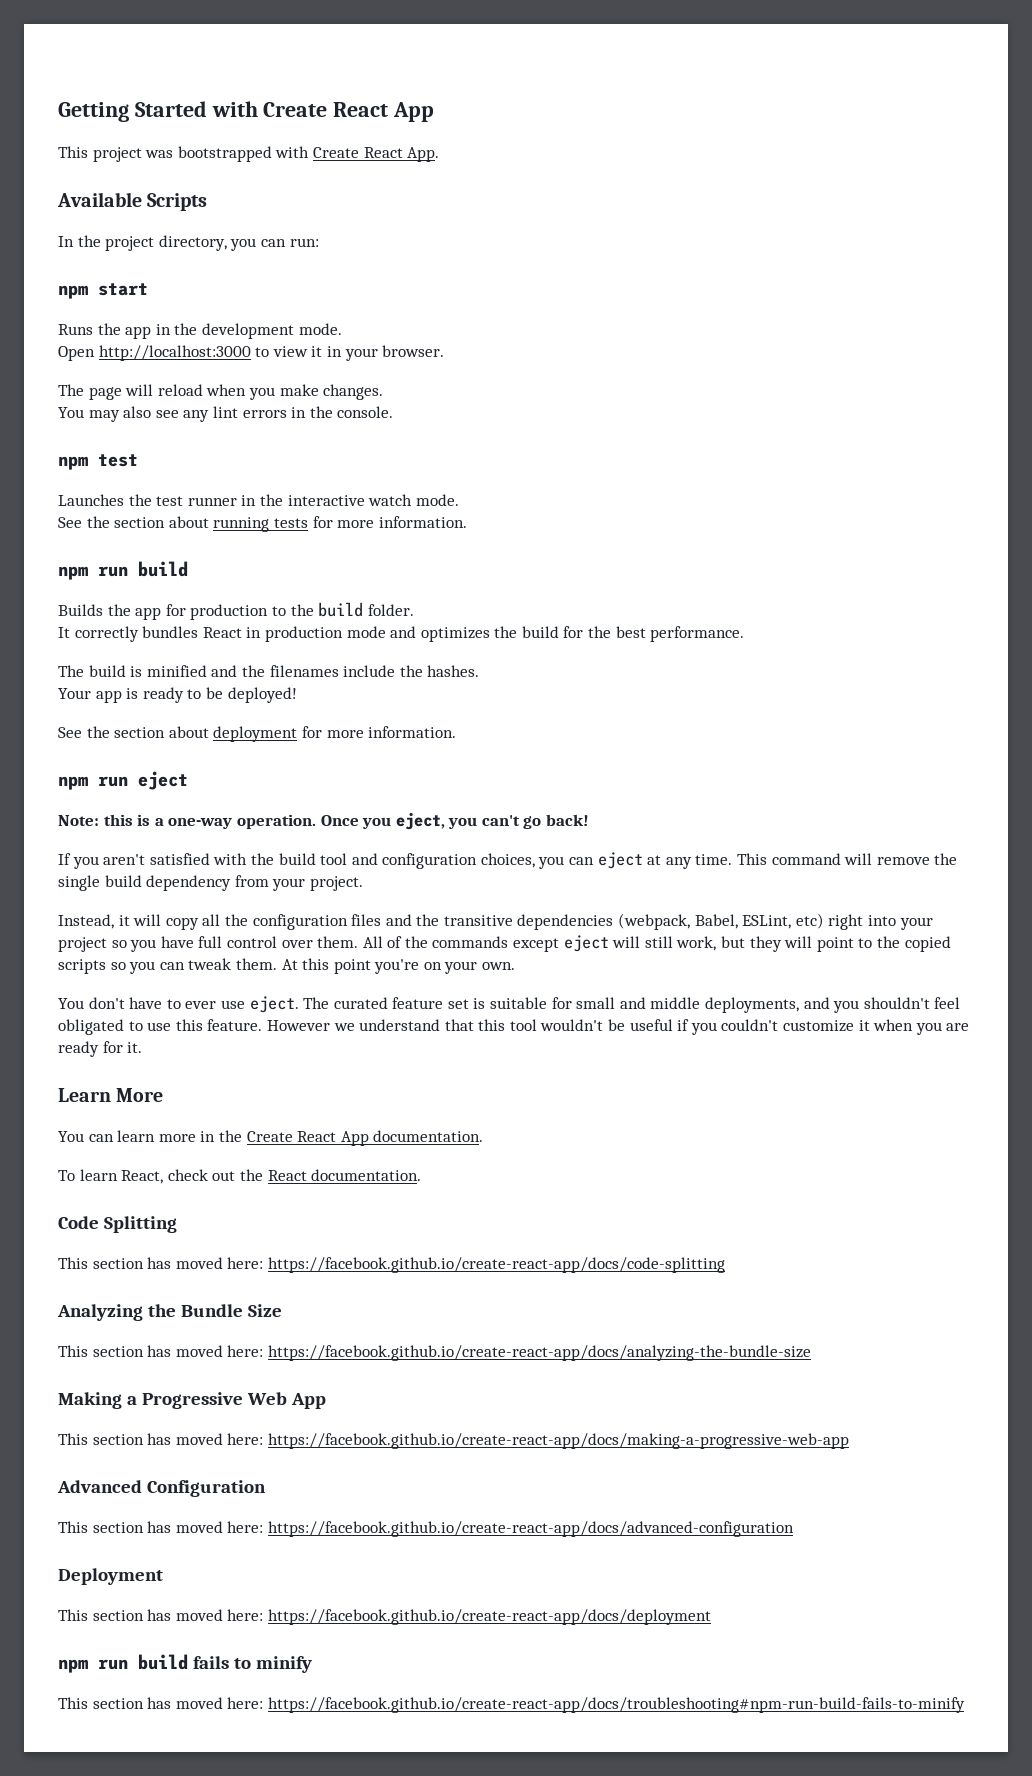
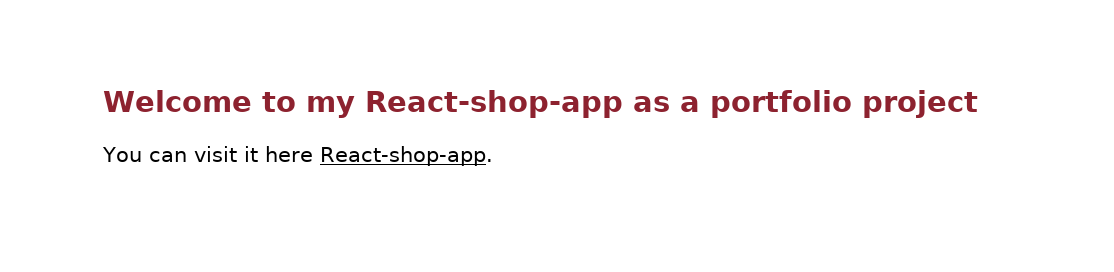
- Getting Started with Create React App
- This project was bootstrapped with Create React App.
- Available Scripts
- In the project directory, you can run:
- npm start
- Runs the app in the development mode.
- Open http://localhost:3000 to view it in your browser.
- The page will reload when you make changes.
- You may also see any lint errors in the console.
- npm test
- Launches the test runner in the interactive watch mode.
- See the section about running tests for more information.
- npm run build
- Builds the app for production to the build folder.
- It correctly bundles React in production mode and optimizes the build for the best performance.
- The build is minified and the filenames include the hashes.
- Your app is ready to be deployed!
- See the section about deployment for more information.
- npm run eject
- Note: this is a one-way operation. Once you eject, you can't go back!
- If you aren't satisfied with the build tool and configuration choices, you can eject at any time. This command will remove the single build dependency from your project.
- Instead, it will copy all the configuration files and the transitive dependencies (webpack, Babel, ESLint, etc) right into your project so you have full control over them. All of the commands except eject will still work, but they will point to the copied scripts so you can tweak them. At this point you're on your own.
- You don't have to ever use eject. The curated feature set is suitable for small and middle deployments, and you shouldn't feel obligated to use this feature. However we understand that this tool wouldn't be useful if you couldn't customize it when you are ready for it.
- Learn More
- You can learn more in the Create React App documentation.
- To learn React, check out the React documentation.
- Code Splitting
- This section has moved here: https://facebook.github.io/create-react-app/docs/code-splitting
- Analyzing the Bundle Size
- This section has moved here: https://facebook.github.io/create-react-app/docs/analyzing-the-bundle-size
- Making a Progressive Web App
- This section has moved here: https://facebook.github.io/create-react-app/docs/making-a-progressive-web-app
- Advanced Configuration
- This section has moved here: https://facebook.github.io/create-react-app/docs/advanced-configuration
- Deployment
- This section has moved here: https://facebook.github.io/create-react-app/docs/deployment
- npm run build fails to minify
- This section has moved here: https://facebook.github.io/create-react-app/docs/troubleshooting#npm-run-build-fails-to-minify
+ Welcome to my React-shop-app as a portfolio project
+ You can visit it here React-shop-app.

